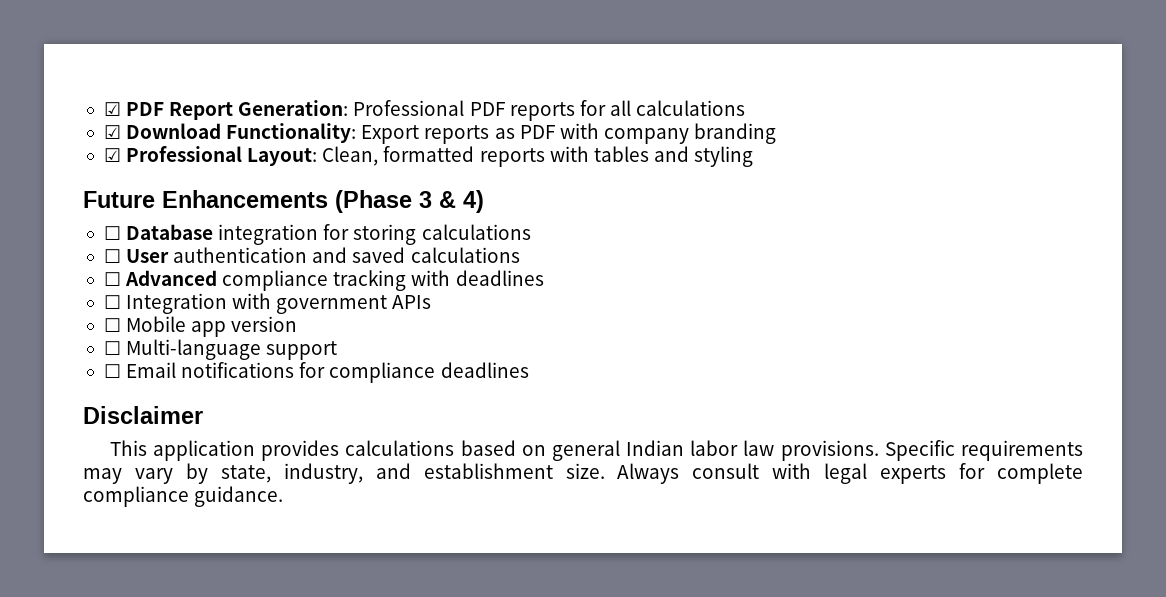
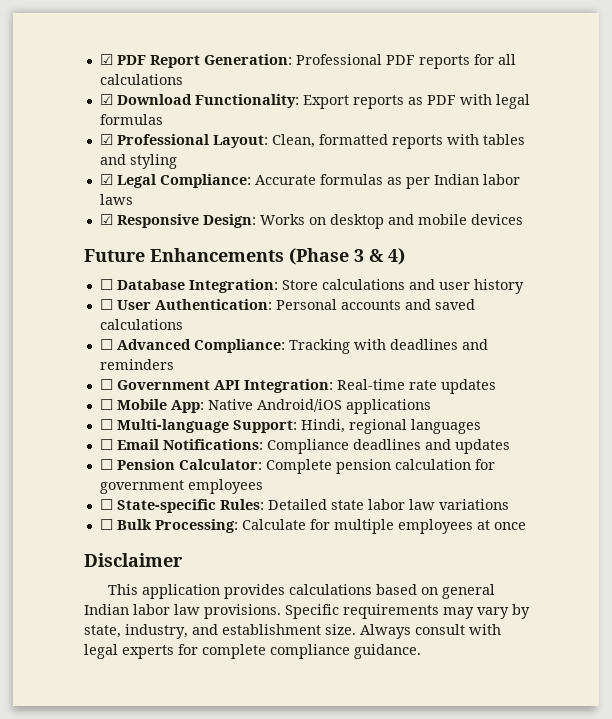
- ☑ Download Functionality: Export reports as PDF with company branding
+ ☑ Download Functionality: Export reports as PDF with legal formulas
+ ☑ Legal Compliance: Accurate formulas as per Indian labor laws
+ ☑ Responsive Design: Works on desktop and mobile devices
- ☐ Database integration for storing calculations
+ ☐ Database Integration: Store calculations and user history
- ☐ User authentication and saved calculations
+ ☐ User Authentication: Personal accounts and saved calculations
- ☐ Advanced compliance tracking with deadlines
- ☐ Integration with government APIs
- ☐ Mobile app version
- ☐ Multi-language support
- ☐ Email notifications for compliance deadlines
+ ☐ Advanced Compliance: Tracking with deadlines and reminders
+ ☐ Government API Integration: Real-time rate updates
+ ☐ Mobile App: Native Android/iOS applications
+ ☐ Multi-language Support: Hindi, regional languages
+ ☐ Email Notifications: Compliance deadlines and updates
+ ☐ Pension Calculator: Complete pension calculation for government employees
+ ☐ State-specific Rules: Detailed state labor law variations
+ ☐ Bulk Processing: Calculate for multiple employees at once

